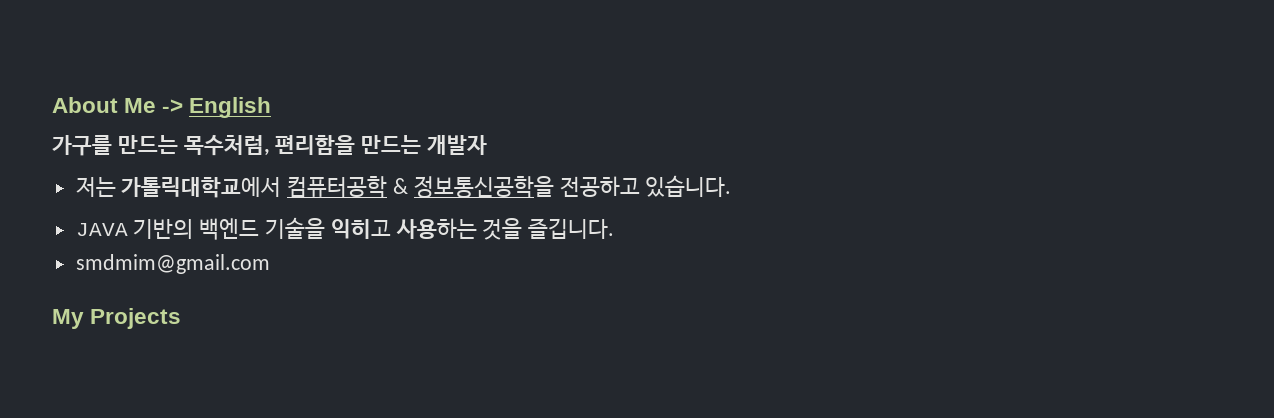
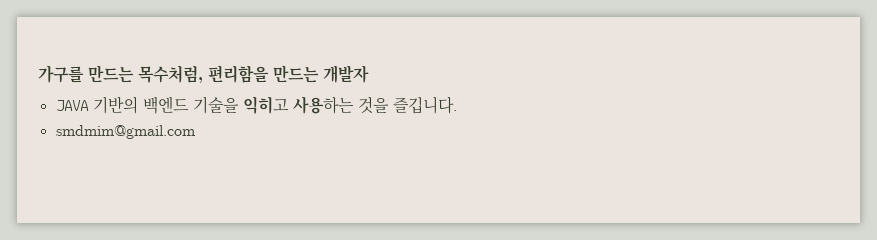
- About Me -> English
- 저는 가톨릭대학교에서 컴퓨터공학 & 정보통신공학을 전공하고 있습니다.
- My Projects

